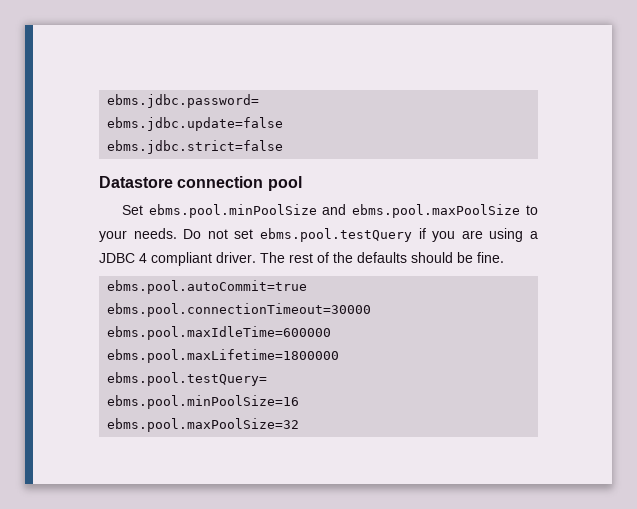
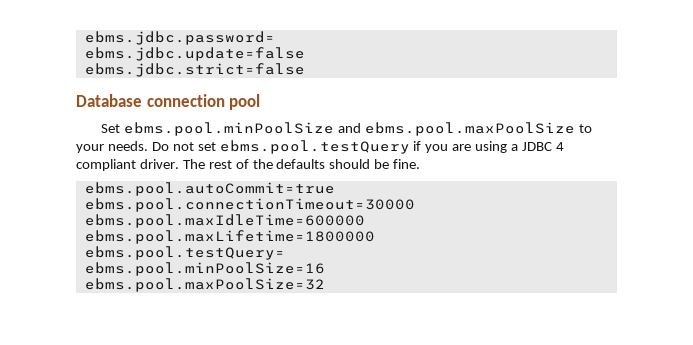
- Datastore connection pool
+ Database connection pool

